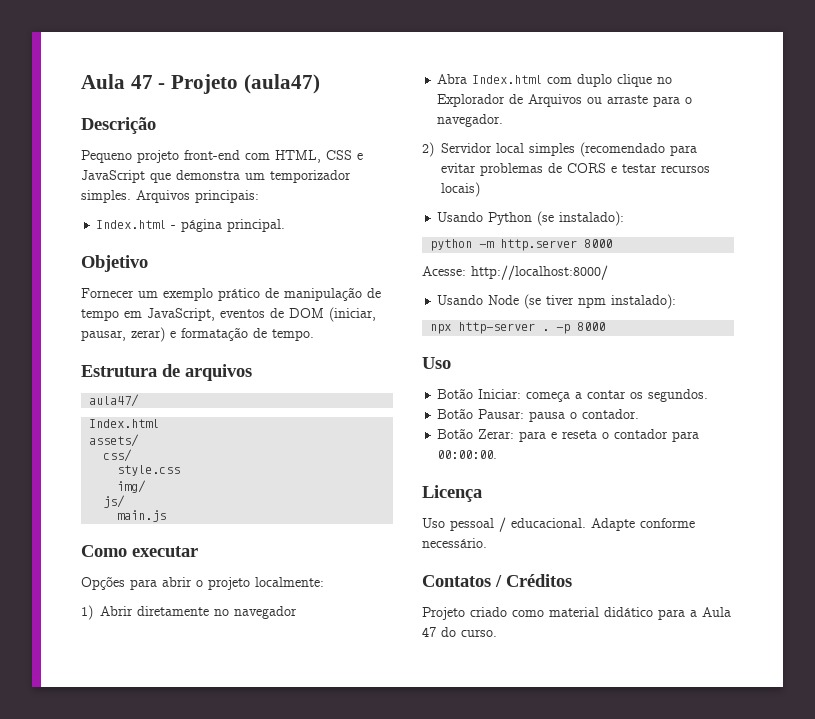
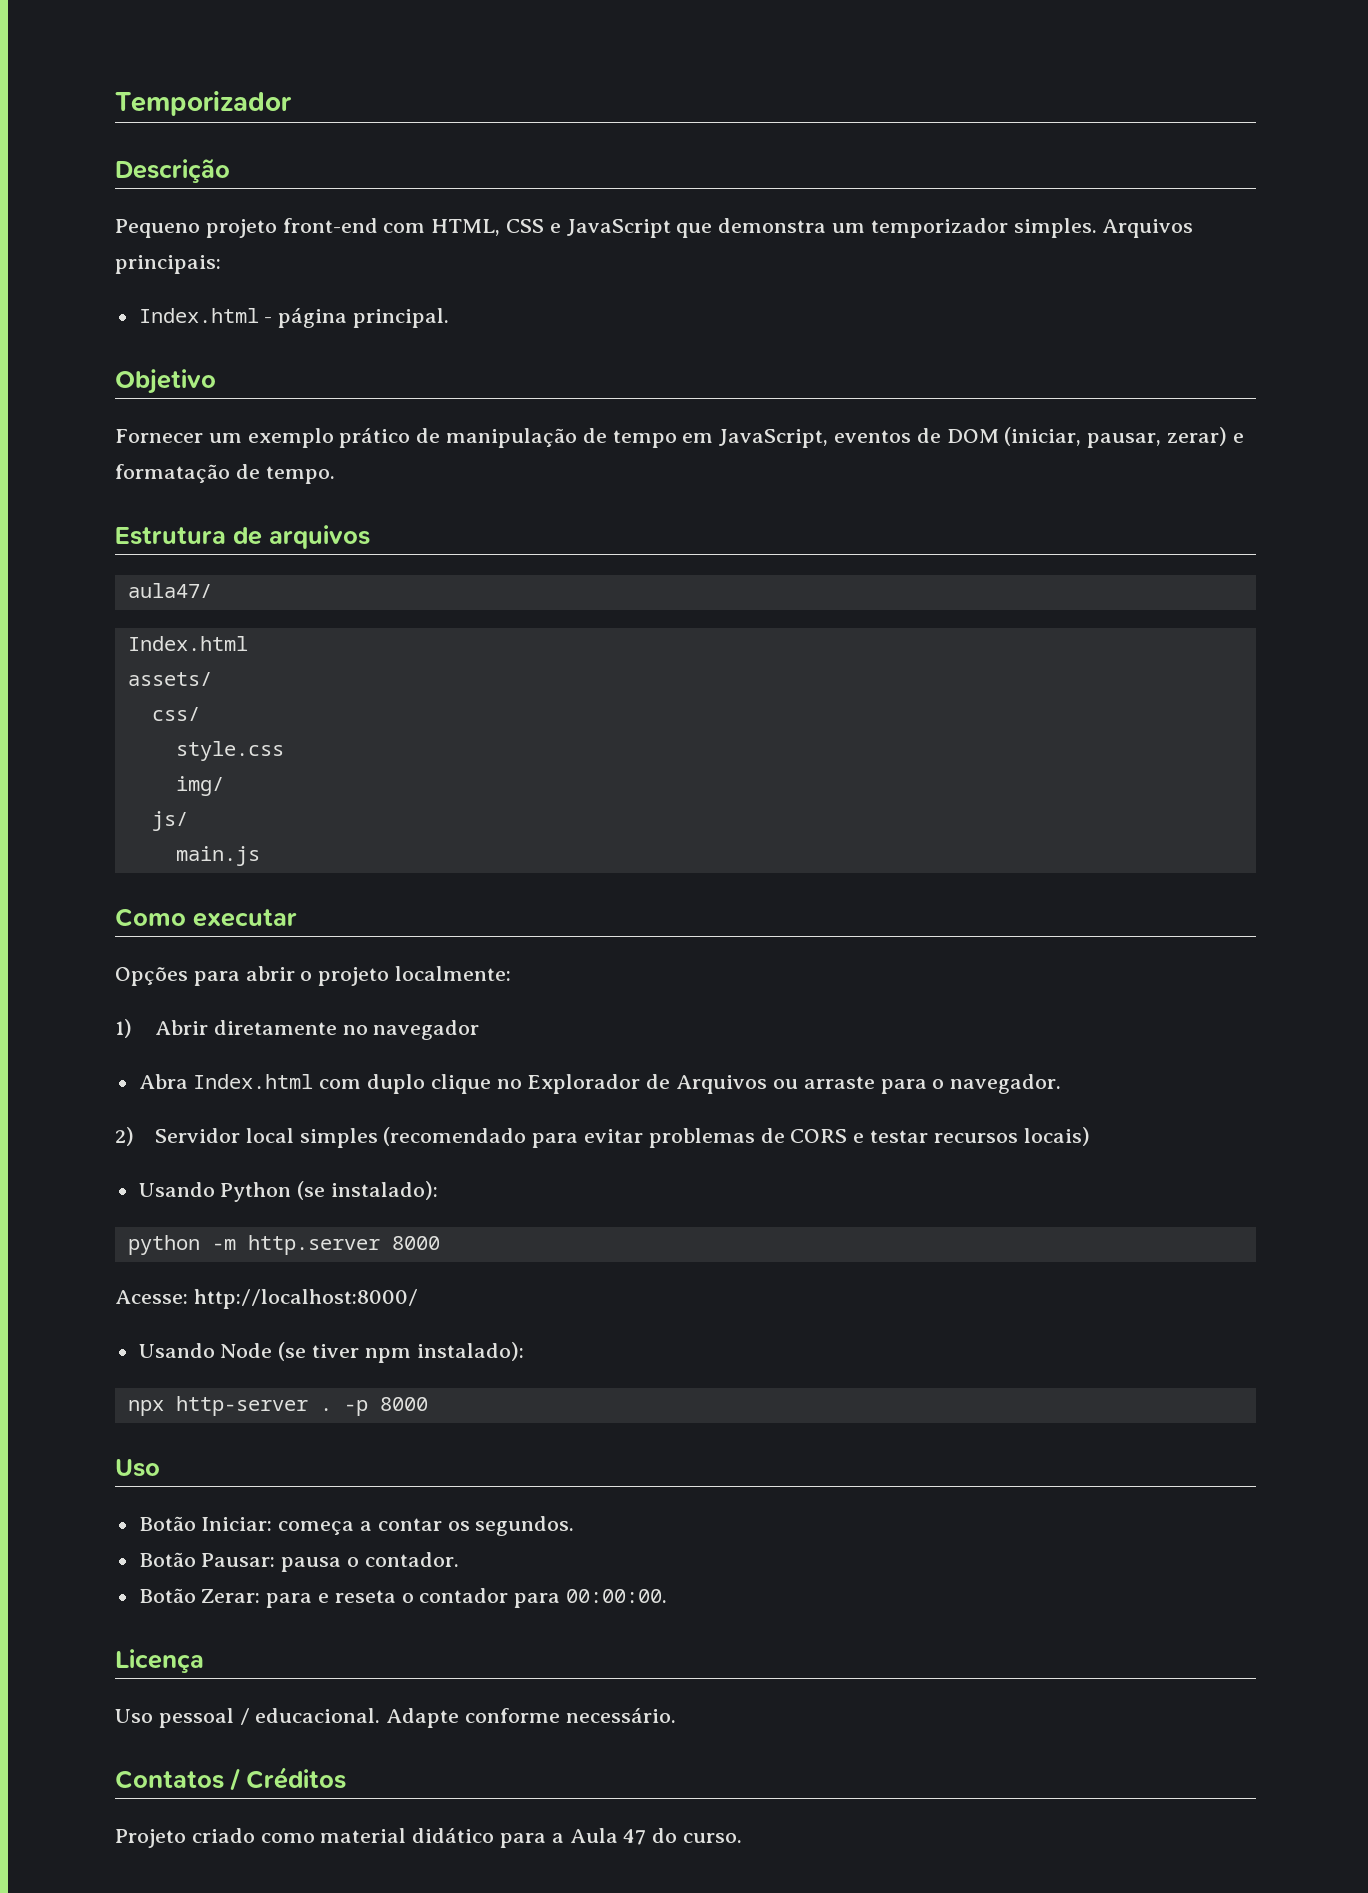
- Aula 47 - Projeto (aula47)
+ Temporizador

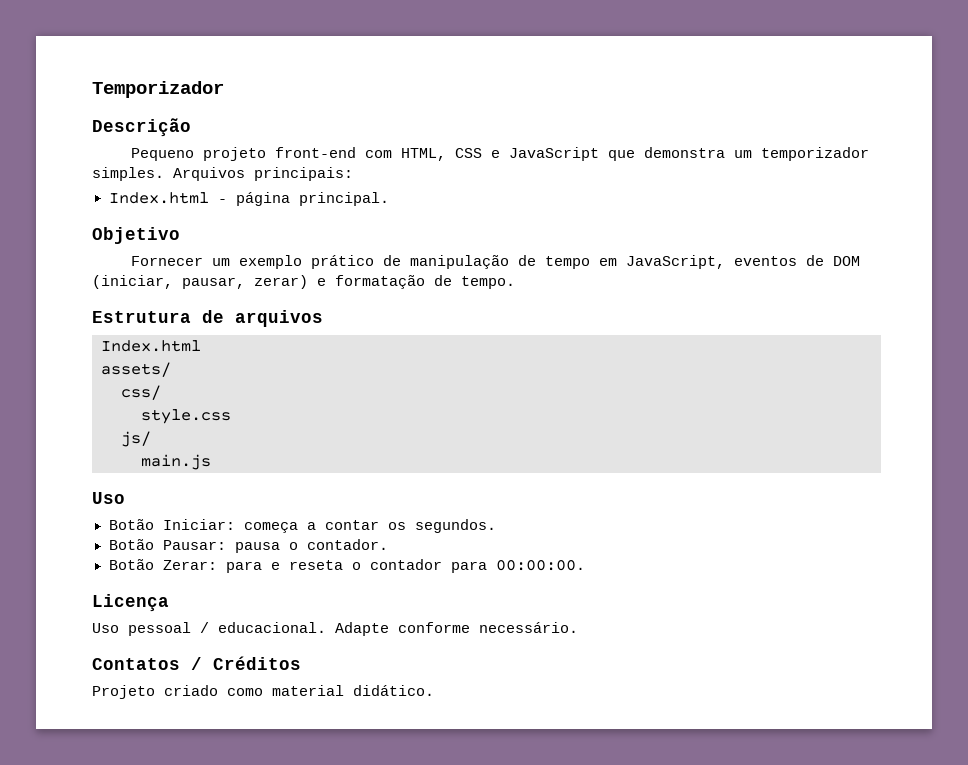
- aula47/
- img/
- Como executar
- Opções para abrir o projeto localmente:
- 1) Abrir diretamente no navegador
- Abra Index.html com duplo clique no Explorador de Arquivos ou arraste para o navegador.
- 2) Servidor local simples (recomendado para evitar problemas de CORS e testar recursos locais)
- Usando Python (se instalado):
- python -m http.server 8000
- Acesse: http://localhost:8000/
- Usando Node (se tiver npm instalado):
- npx http-server . -p 8000
- Projeto criado como material didático para a Aula 47 do curso.
+ Projeto criado como material didático.

